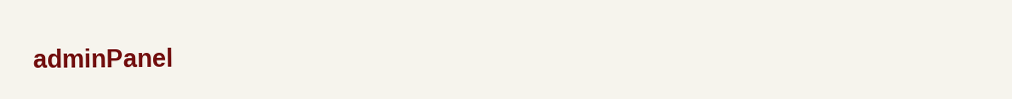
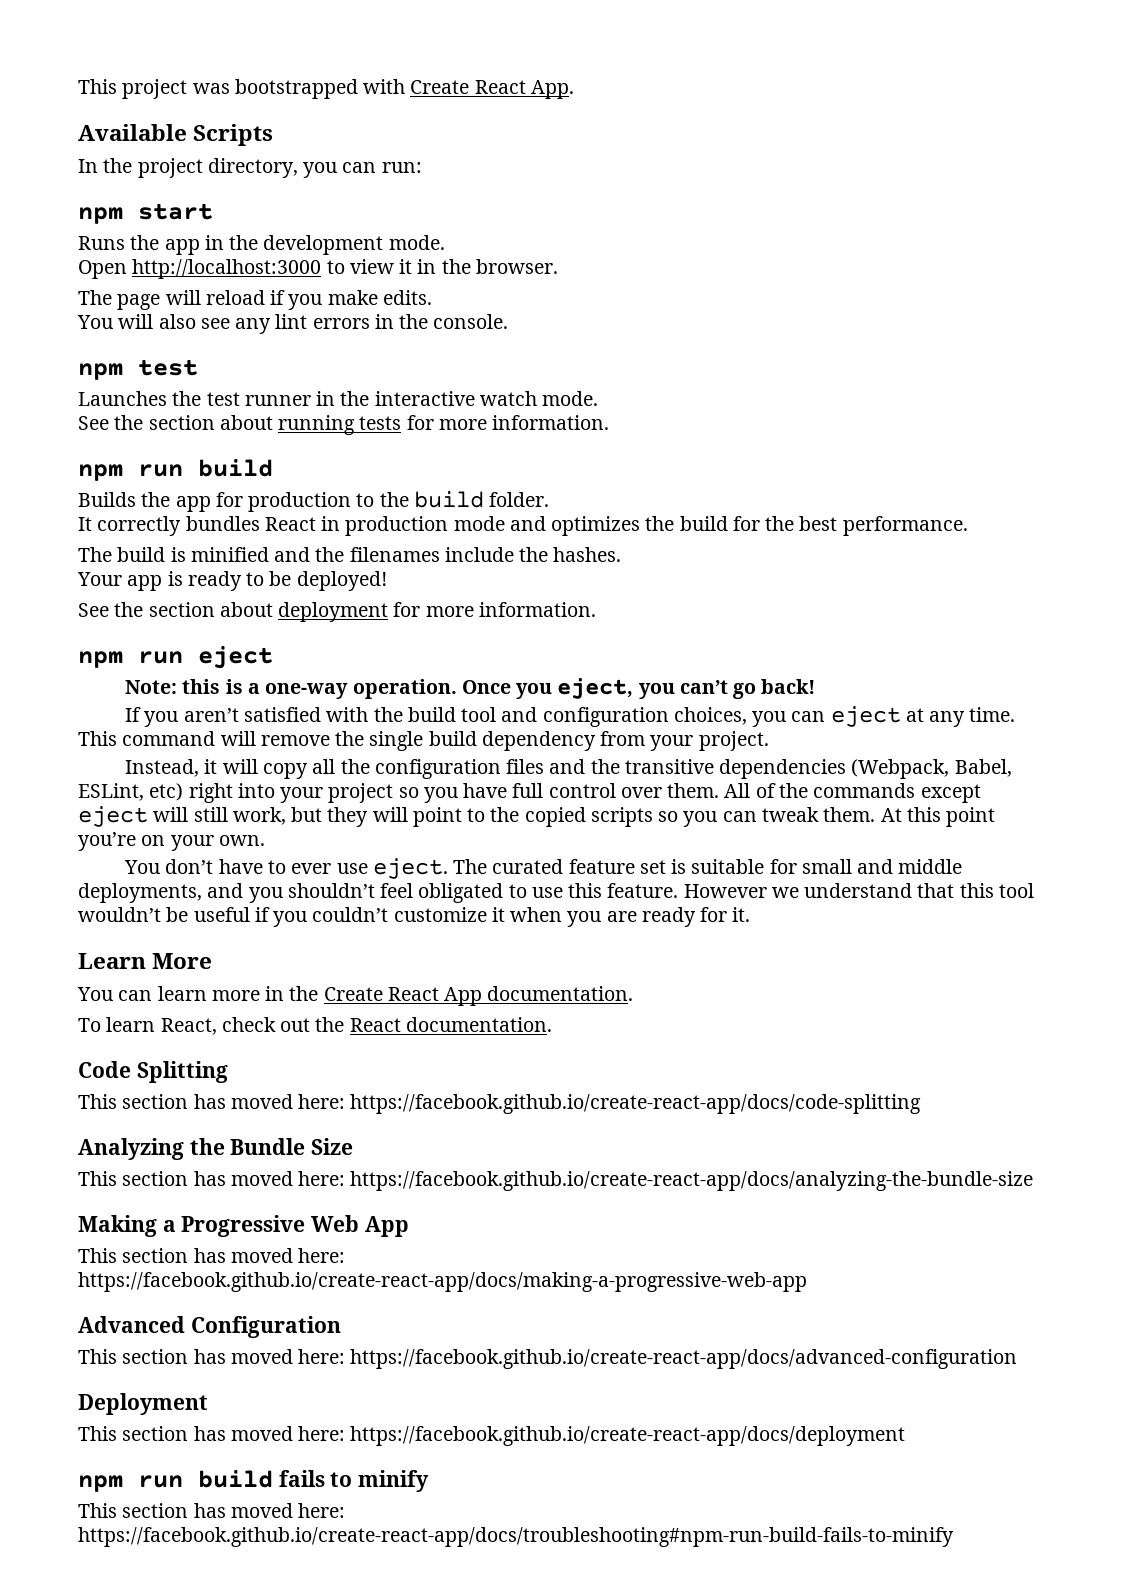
- adminPanel
+ This project was bootstrapped with Create React App.
+ Available Scripts
+ In the project directory, you can run:
+ npm start
+ Runs the app in the development mode.
+ Open http://localhost:3000 to view it in the browser.
+ The page will reload if you make edits.
+ You will also see any lint errors in the console.
+ npm test
+ Launches the test runner in the interactive watch mode.
+ See the section about running tests for more information.
+ npm run build
+ Builds the app for production to the build folder.
+ It correctly bundles React in production mode and optimizes the build for the best performance.
+ The build is minified and the filenames include the hashes.
+ Your app is ready to be deployed!
+ See the section about deployment for more information.
+ npm run eject
+ Note: this is a one-way operation. Once you eject, you can’t go back!
+ If you aren’t satisfied with the build tool and configuration choices, you can eject at any time. This command will remove the single build dependency from your project.
+ Instead, it will copy all the configuration files and the transitive dependencies (Webpack, Babel, ESLint, etc) right into your project so you have full control over them. All of the commands except eject will still work, but they will point to the copied scripts so you can tweak them. At this point you’re on your own.
+ You don’t have to ever use eject. The curated feature set is suitable for small and middle deployments, and you shouldn’t feel obligated to use this feature. However we understand that this tool wouldn’t be useful if you couldn’t customize it when you are ready for it.
+ Learn More
+ You can learn more in the Create React App documentation.
+ To learn React, check out the React documentation.
+ Code Splitting
+ This section has moved here: https://facebook.github.io/create-react-app/docs/code-splitting
+ Analyzing the Bundle Size
+ This section has moved here: https://facebook.github.io/create-react-app/docs/analyzing-the-bundle-size
+ Making a Progressive Web App
+ This section has moved here: https://facebook.github.io/create-react-app/docs/making-a-progressive-web-app
+ Advanced Configuration
+ This section has moved here: https://facebook.github.io/create-react-app/docs/advanced-configuration
+ Deployment
+ This section has moved here: https://facebook.github.io/create-react-app/docs/deployment
+ npm run build fails to minify
+ This section has moved here: https://facebook.github.io/create-react-app/docs/troubleshooting#npm-run-build-fails-to-minify

